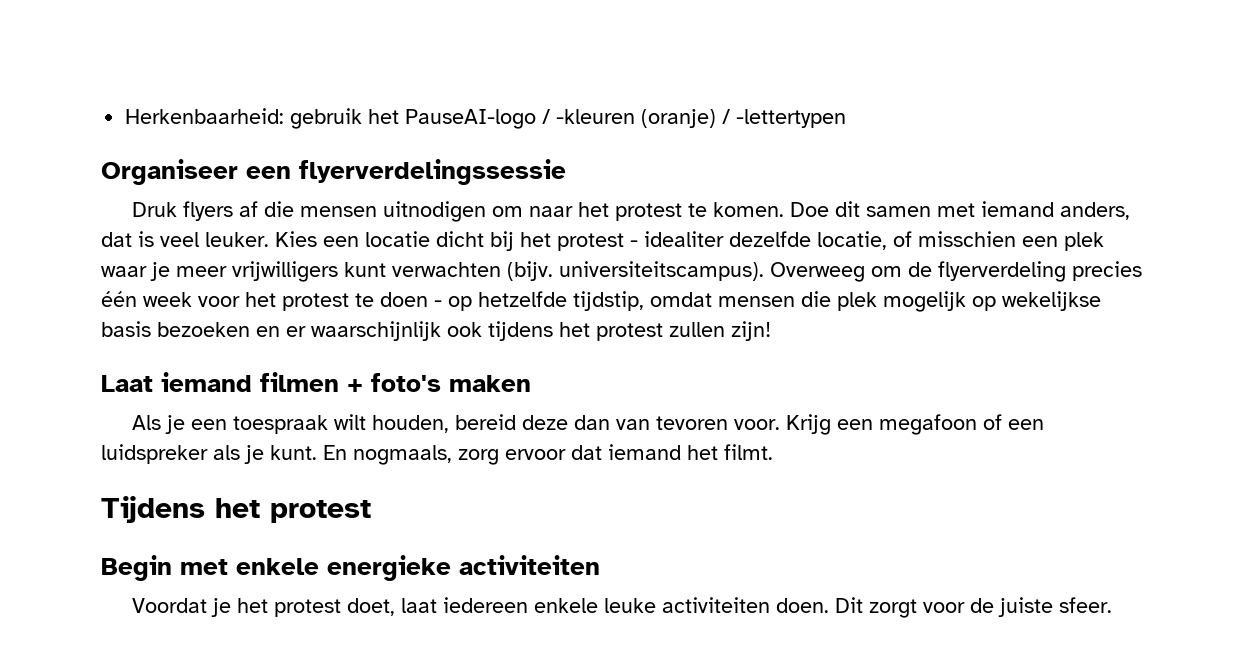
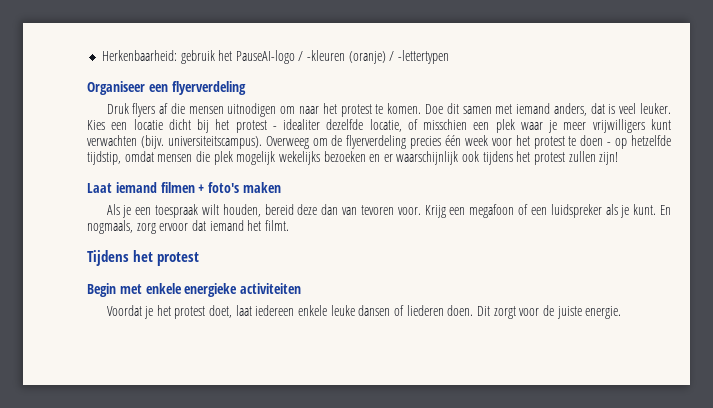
- Organiseer een flyerverdelingssessie
+ Organiseer een flyerverdeling
- Overweeg om de flyerverdeling precies één week voor het protest te doen - op hetzelfde tijdstip, omdat mensen die plek mogelijk op wekelijkse basis bezoeken en er waarschijnlijk ook tijdens het protest zullen zijn!
+ Overweeg om de flyerverdeling precies één week voor het protest te doen - op hetzelfde tijdstip, omdat mensen die plek mogelijk wekelijks bezoeken en er waarschijnlijk ook tijdens het protest zullen zijn!
- Voordat je het protest doet, laat iedereen enkele leuke activiteiten doen.
+ Voordat je het protest doet, laat iedereen enkele leuke dansen of liederen doen.
- Dit zorgt voor de juiste sfeer.
+ Dit zorgt voor de juiste energie.

